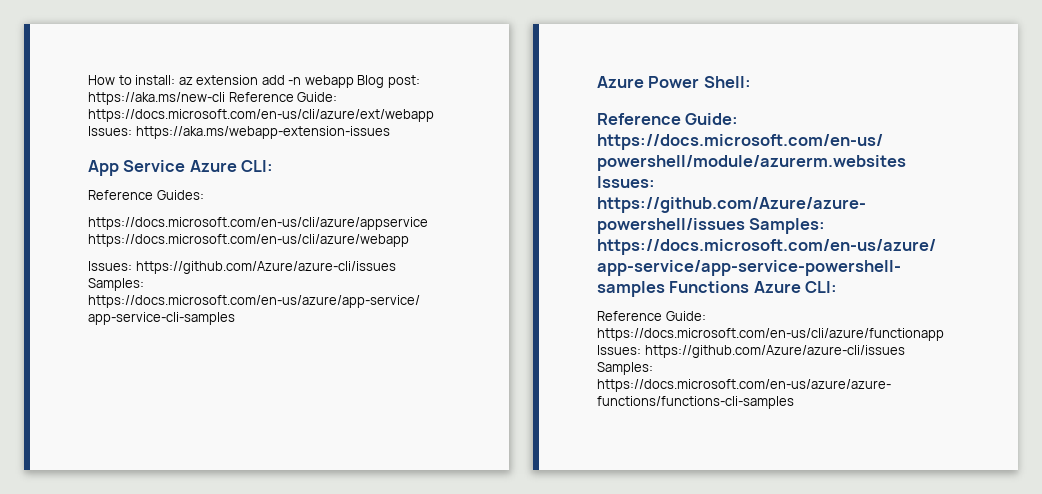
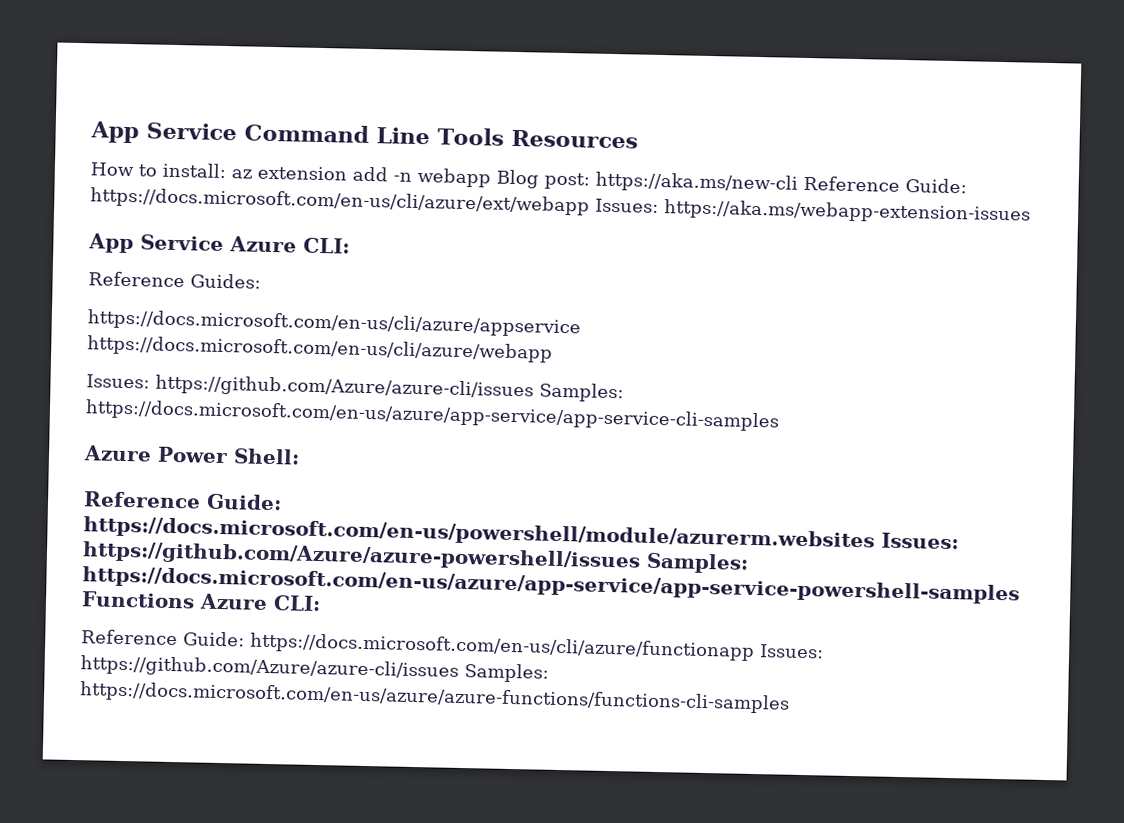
+ App Service Command Line Tools Resources

